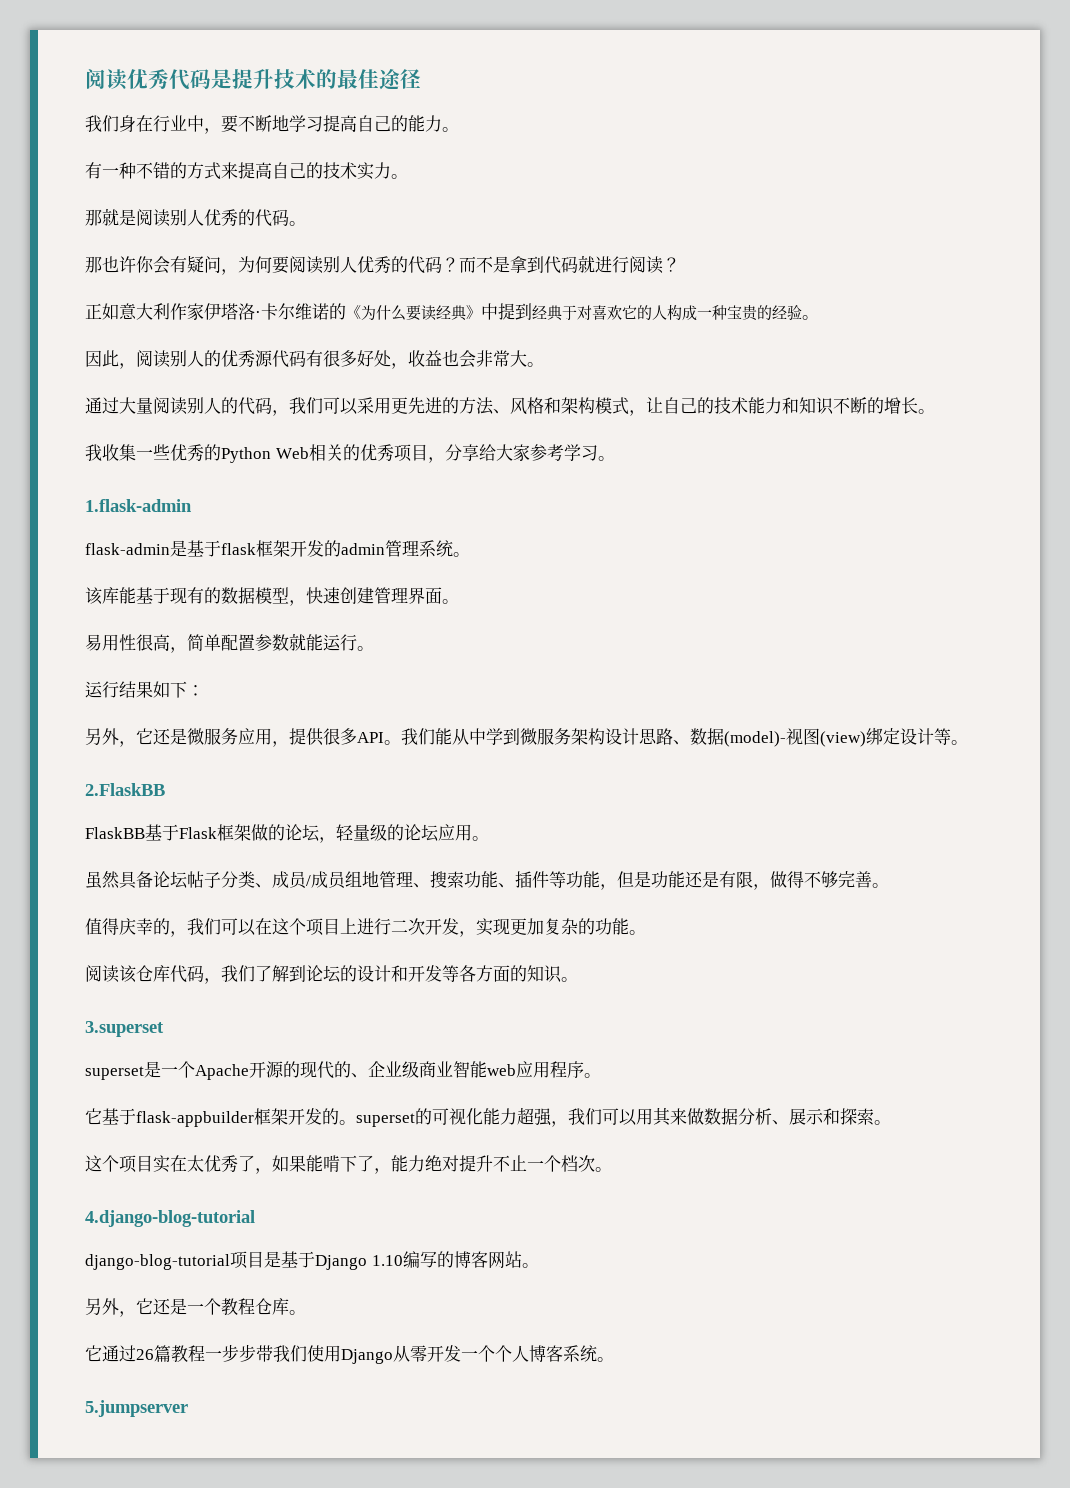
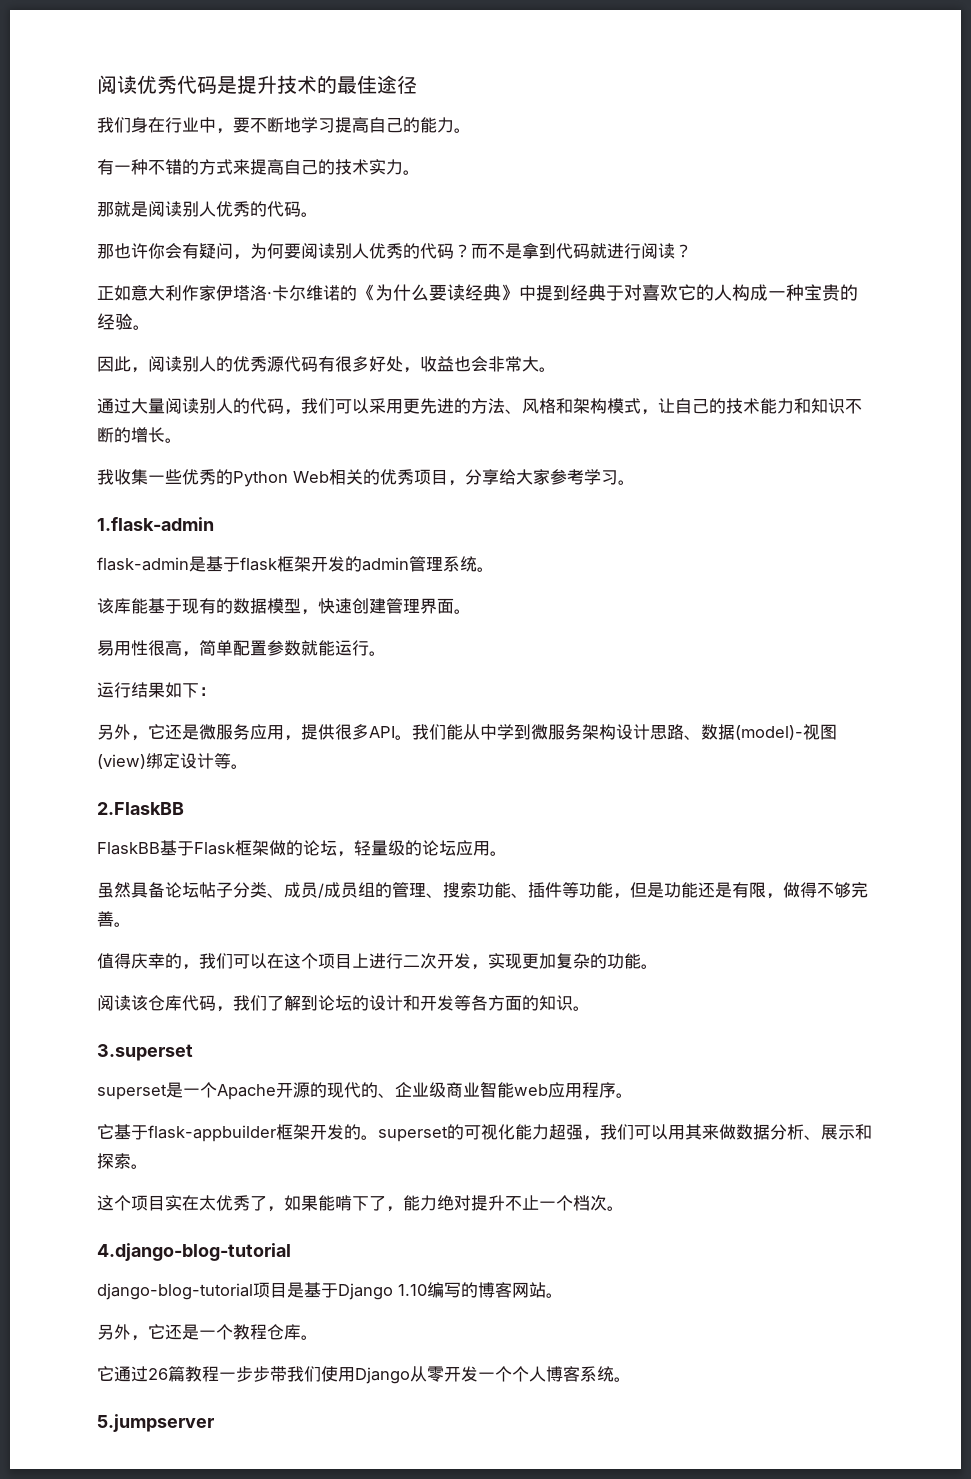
- 虽然具备论坛帖子分类、成员/成员组地管理、搜索功能、插件等功能，但是功能还是有限，做得不够完善。
+ 虽然具备论坛帖子分类、成员/成员组的管理、搜索功能、插件等功能，但是功能还是有限，做得不够完善。

